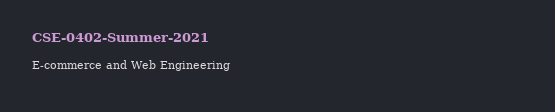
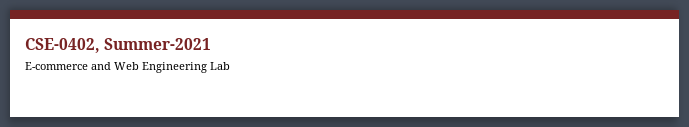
- CSE-0402-Summer-2021
+ CSE-0402, Summer-2021
- E-commerce and Web Engineering
+ E-commerce and Web Engineering Lab

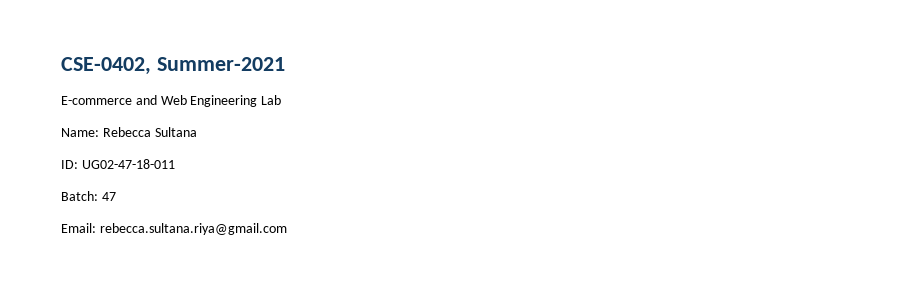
+ Name: Rebecca Sultana
+ ID: UG02-47-18-011
+ Batch: 47
+ Email: rebecca.sultana.riya@gmail.com

